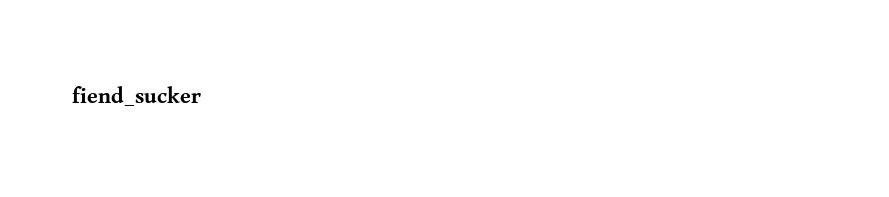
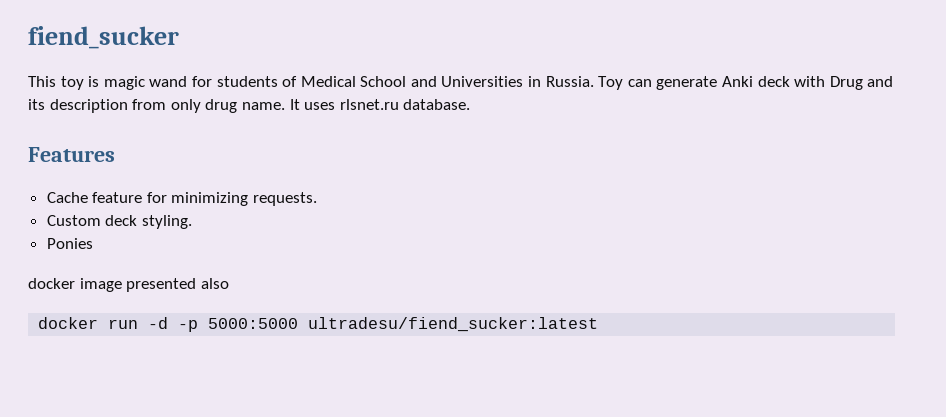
+ This toy is magic wand for students of Medical School and Universities in Russia. Toy can generate Anki deck with Drug and its description from only drug name. It uses rlsnet.ru database.
+ Features
+ Cache feature for minimizing requests.
+ Custom deck styling.
+ Ponies
+ docker image presented also
+ docker run -d -p 5000:5000 ultradesu/fiend_sucker:latest

